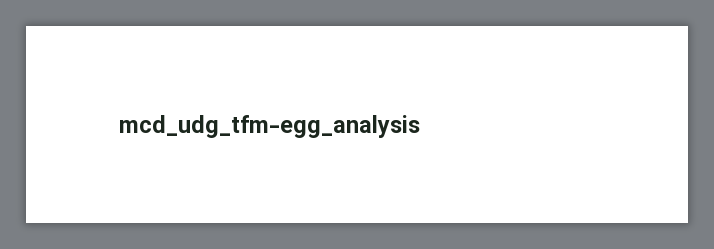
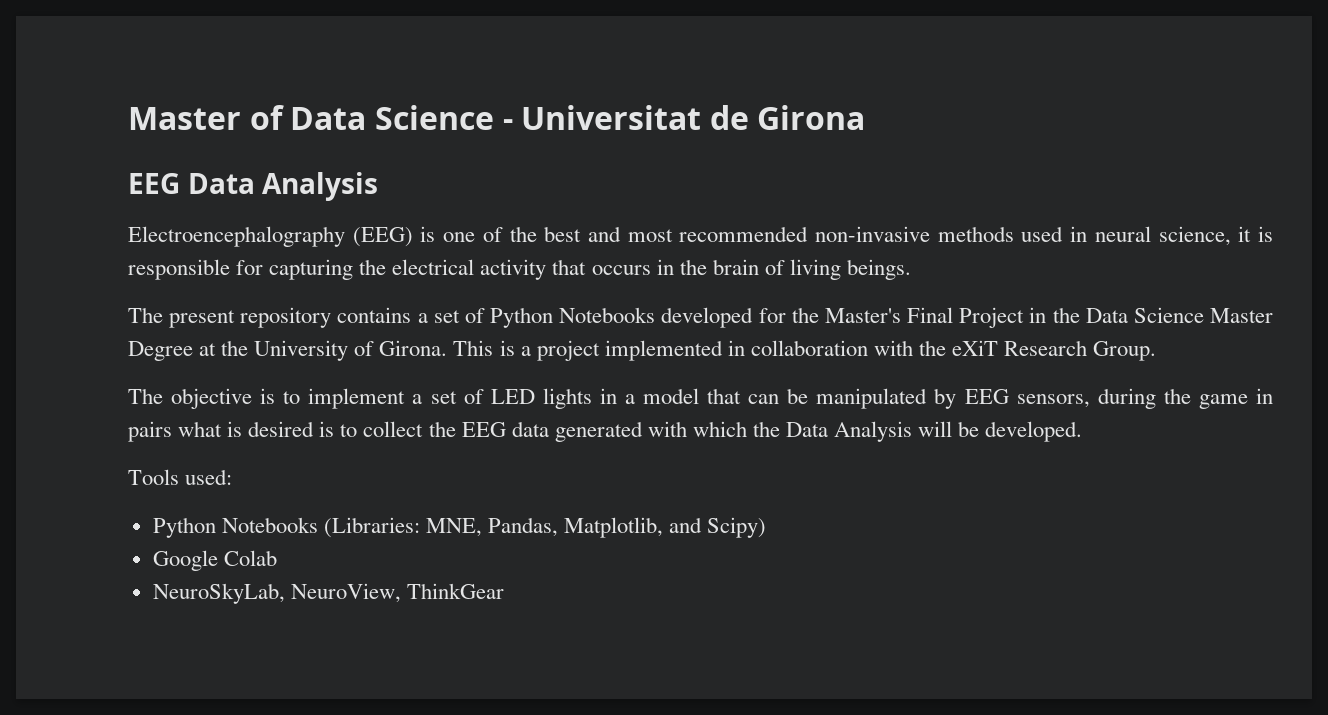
- mcd_udg_tfm-egg_analysis
+ Master of Data Science - Universitat de Girona
+ EEG Data Analysis
+ Electroencephalography (EEG) is one of the best and most recommended non-invasive methods used in neural science, it is responsible for capturing the electrical activity that occurs in the brain of living beings.
+ The present repository contains a set of Python Notebooks developed for the Master's Final Project in the Data Science Master Degree at the University of Girona. This is a project implemented in collaboration with the eXiT Research Group.
+ The objective is to implement a set of LED lights in a model that can be manipulated by EEG sensors, during the game in pairs what is desired is to collect the EEG data generated with which the Data Analysis will be developed.
+ Tools used:
+ Python Notebooks (Libraries: MNE, Pandas, Matplotlib, and Scipy)
+ Google Colab
+ NeuroSkyLab, NeuroView, ThinkGear

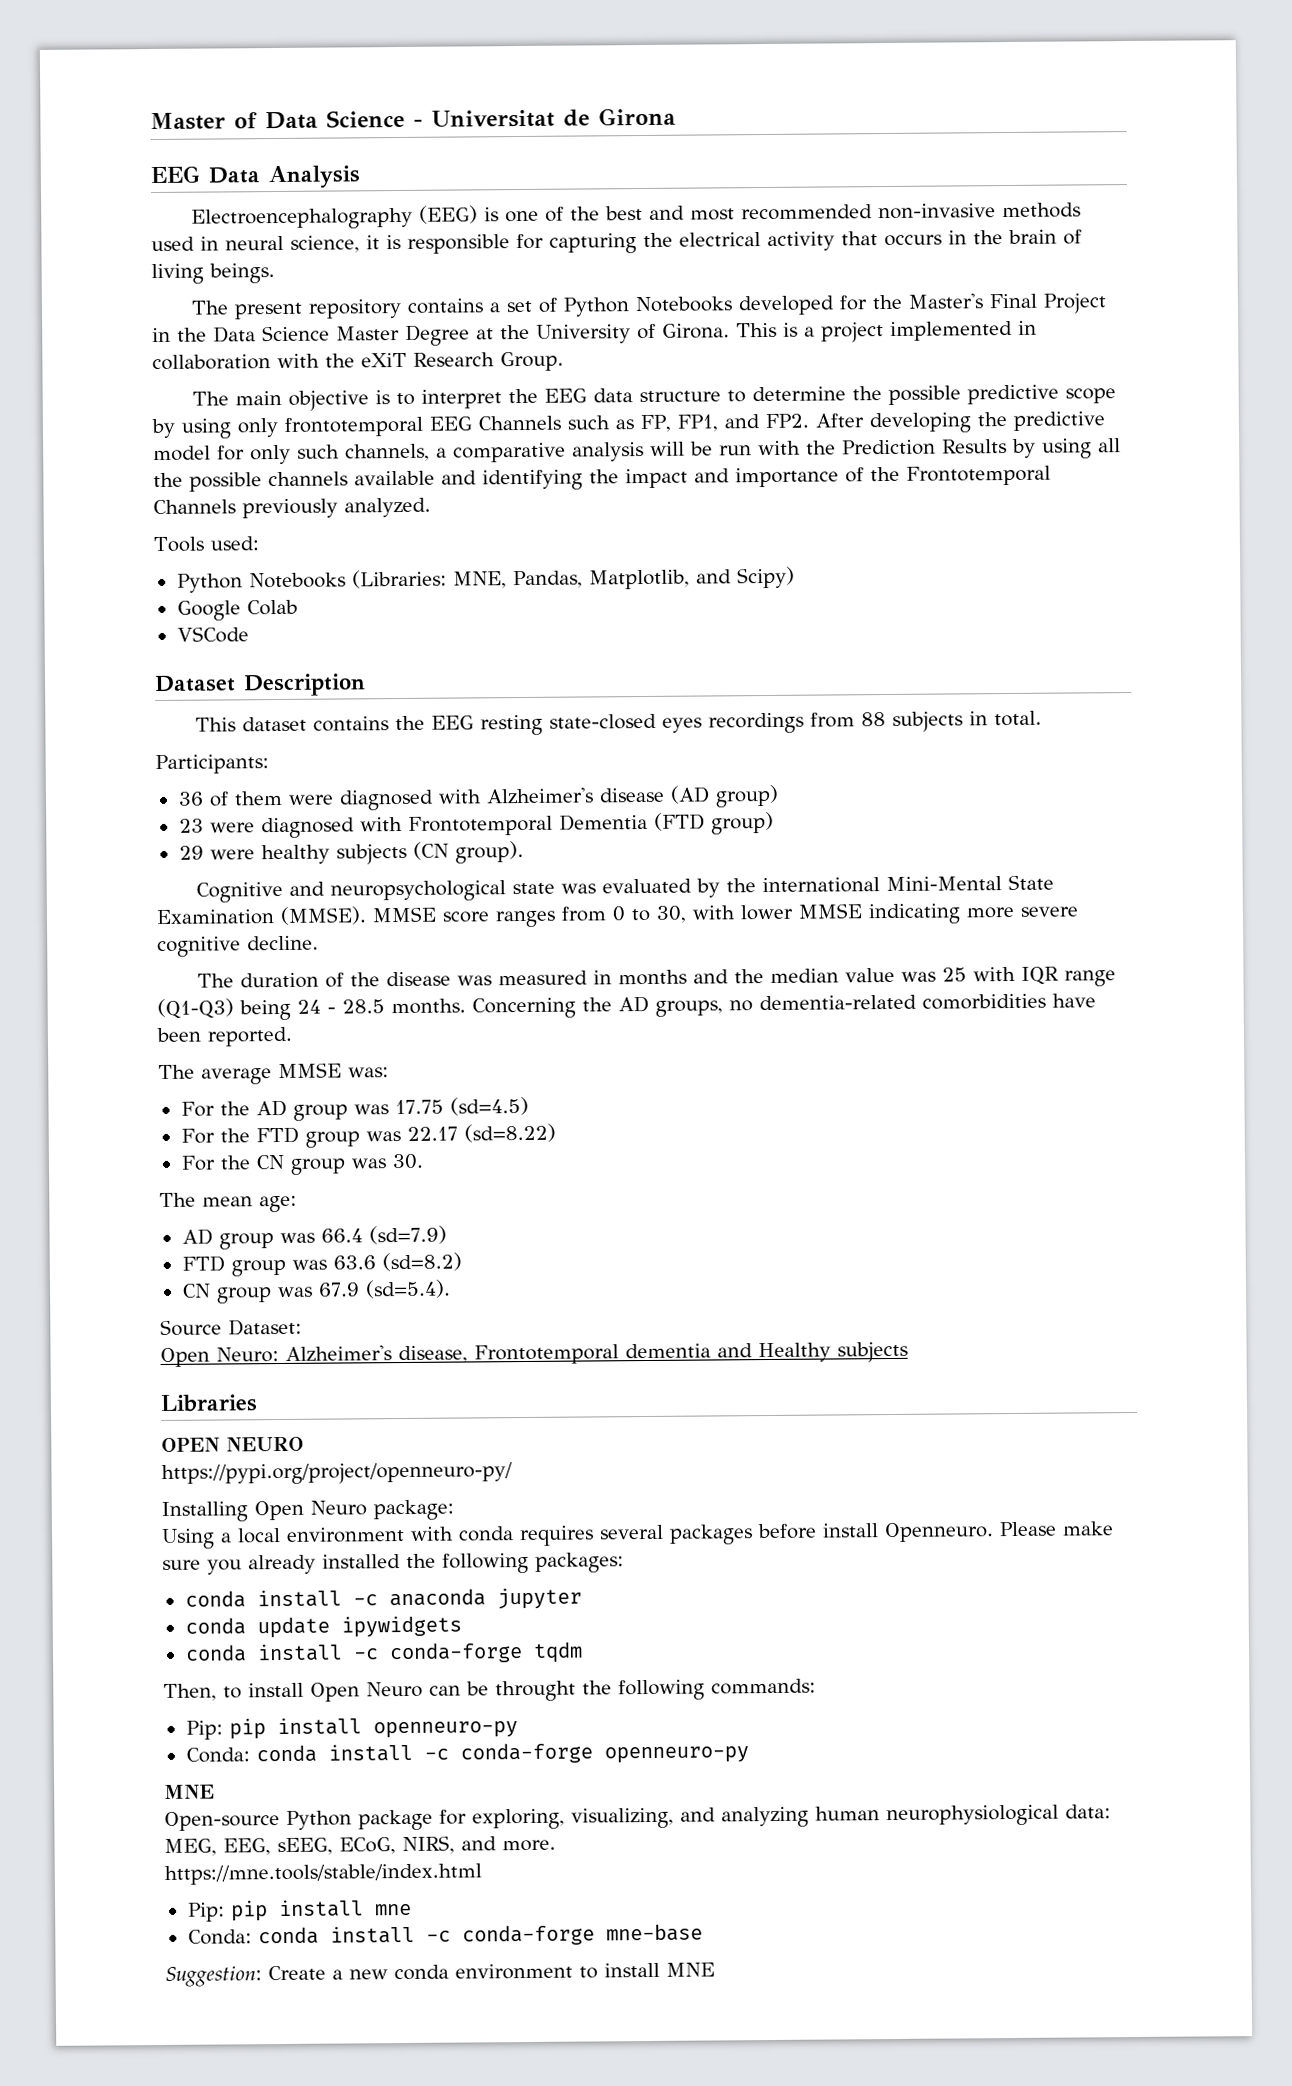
- The objective is to implement a set of LED lights in a model that can be manipulated by EEG sensors, during the game in pairs what is desired is to collect the EEG data generated with which the Data Analysis will be developed.
+ The main objective is to interpret the EEG data structure to determine the possible predictive scope by using only frontotemporal EEG Channels such as FP, FP1, and FP2. After developing the predictive model for only such channels, a comparative analysis will be run with the Prediction Results by using all the possible channels available and identifying the impact and importance of the Frontotemporal Channels previously analyzed.
- NeuroSkyLab, NeuroView, ThinkGear
+ VSCode
+ Dataset Description
+ This dataset contains the EEG resting state-closed eyes recordings from 88 subjects in total.
+ Participants:
+ 36 of them were diagnosed with Alzheimer's disease (AD group)
+ 23 were diagnosed with Frontotemporal Dementia (FTD group)
+ 29 were healthy subjects (CN group).
+ Cognitive and neuropsychological state was evaluated by the international Mini-Mental State Examination (MMSE). MMSE score ranges from 0 to 30, with lower MMSE indicating more severe cognitive decline.
+ The duration of the disease was measured in months and the median value was 25 with IQR range (Q1-Q3) being 24 - 28.5 months. Concerning the AD groups, no dementia-related comorbidities have been reported.
+ The average MMSE was:
+ For the AD group was 17.75 (sd=4.5)
+ For the FTD group was 22.17 (sd=8.22)
+ For the CN group was 30.
+ The mean age:
+ AD group was 66.4 (sd=7.9)
+ FTD group was 63.6 (sd=8.2)
+ CN group was 67.9 (sd=5.4).
+ Source Dataset:
+ Open Neuro: Alzheimer's disease, Frontotemporal dementia and Healthy subjects
+ Libraries
+ OPEN NEURO
+ https://pypi.org/project/openneuro-py/
+ Installing Open Neuro package:
+ Using a local environment with conda requires several packages before install Openneuro. Please make sure you already installed the following packages:
+ conda install -c anaconda jupyter
+ conda update ipywidgets
+ conda install -c conda-forge tqdm
+ Then, to install Open Neuro can be throught the following commands:
+ Pip: pip install openneuro-py
+ Conda: conda install -c conda-forge openneuro-py
+ MNE
+ Open-source Python package for exploring, visualizing, and analyzing human neurophysiological data: MEG, EEG, sEEG, ECoG, NIRS, and more.
+ https://mne.tools/stable/index.html
+ Pip: pip install mne
+ Conda: conda install -c conda-forge mne-base
+ Suggestion: Create a new conda environment to install MNE

